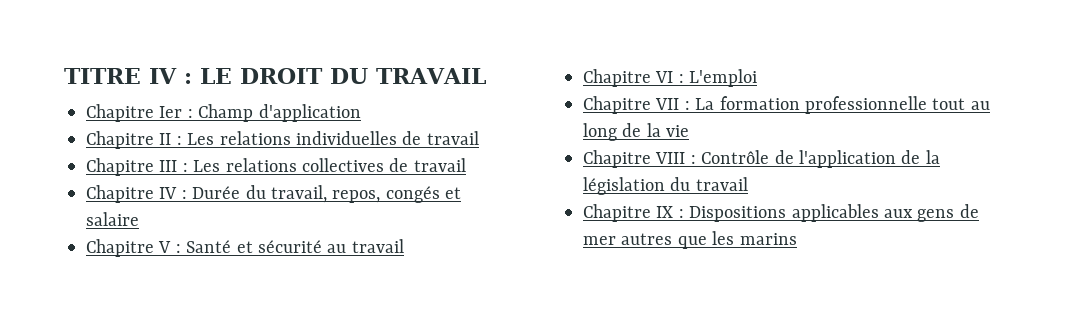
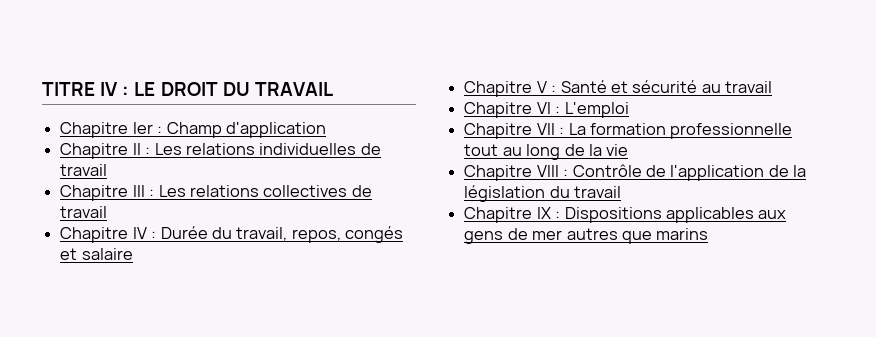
- Chapitre IX : Dispositions applicables aux gens de mer autres que les marins
+ Chapitre IX : Dispositions applicables aux gens de mer autres que marins

